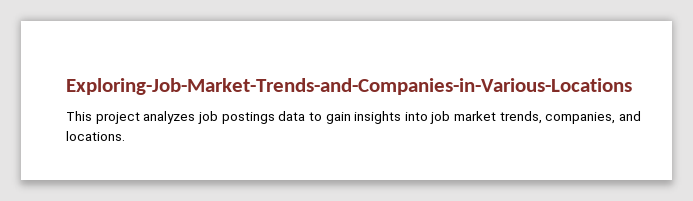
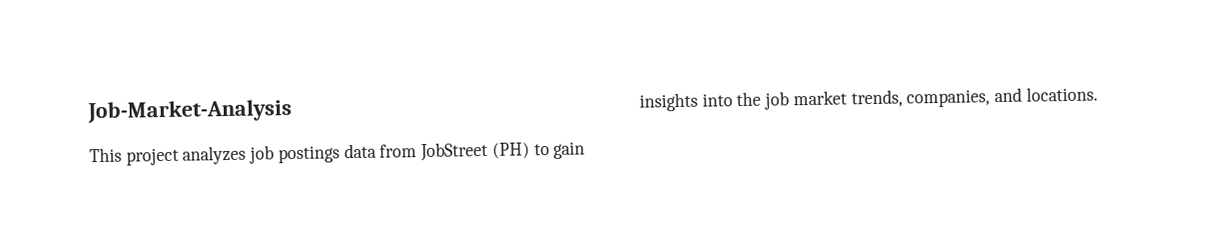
- Exploring-Job-Market-Trends-and-Companies-in-Various-Locations
+ Job-Market-Analysis
- This project analyzes job postings data to gain insights into job market trends, companies, and locations.
+ This project analyzes job postings data from JobStreet (PH) to gain insights into the job market trends, companies, and locations.

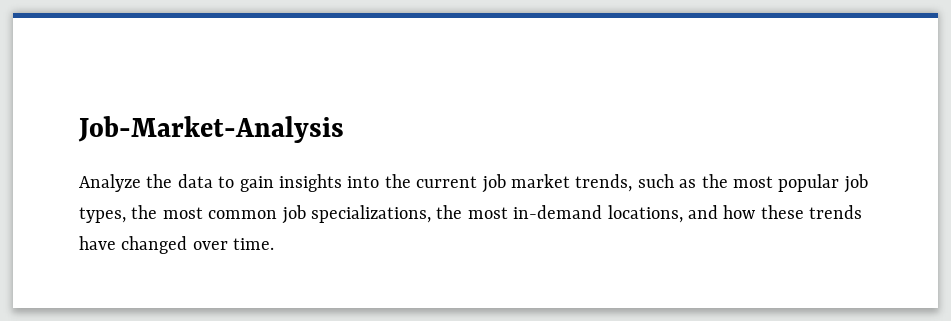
- This project analyzes job postings data from JobStreet (PH) to gain insights into the job market trends, companies, and locations.
+ Analyze the data to gain insights into the current job market trends, such as the most popular job types, the most common job specializations, the most in-demand locations, and how these trends have changed over time.

